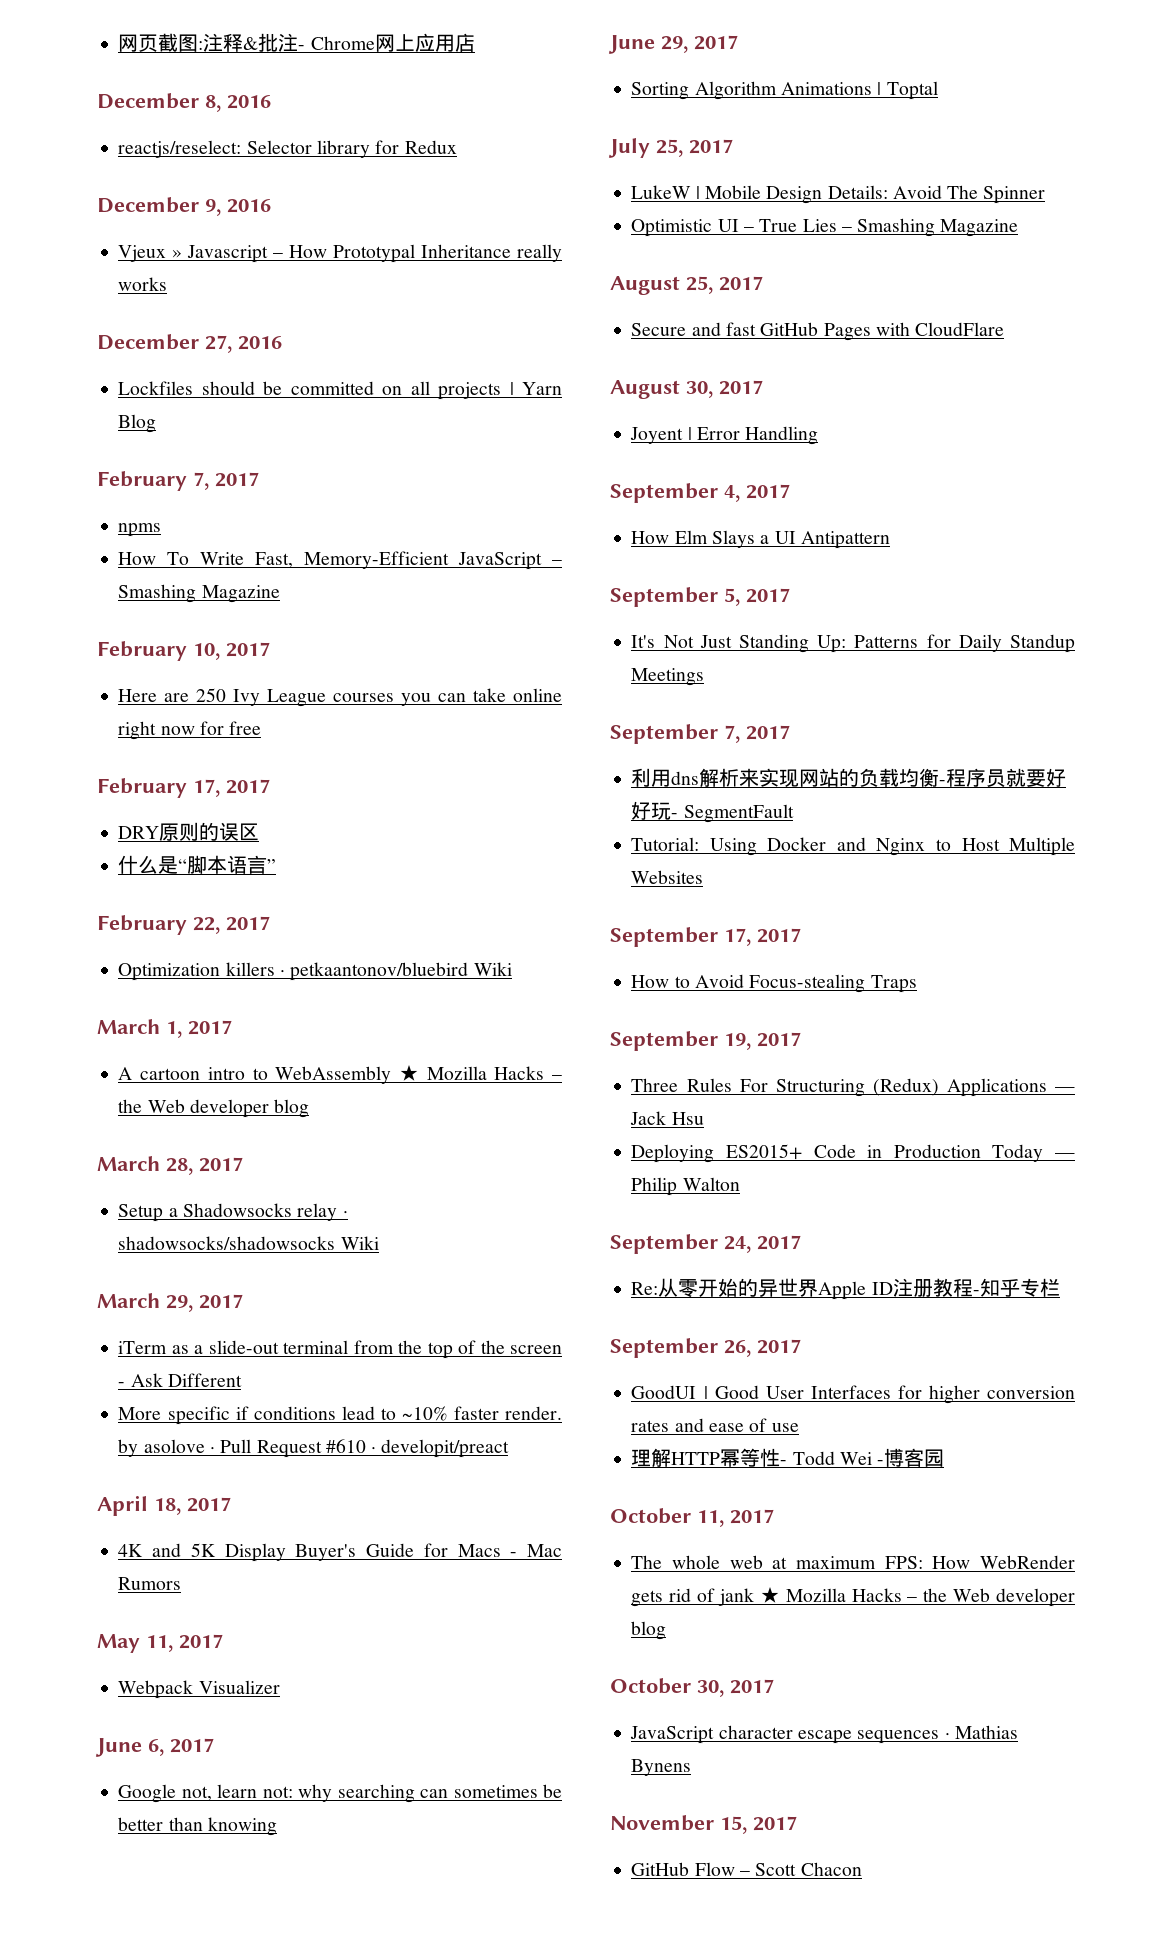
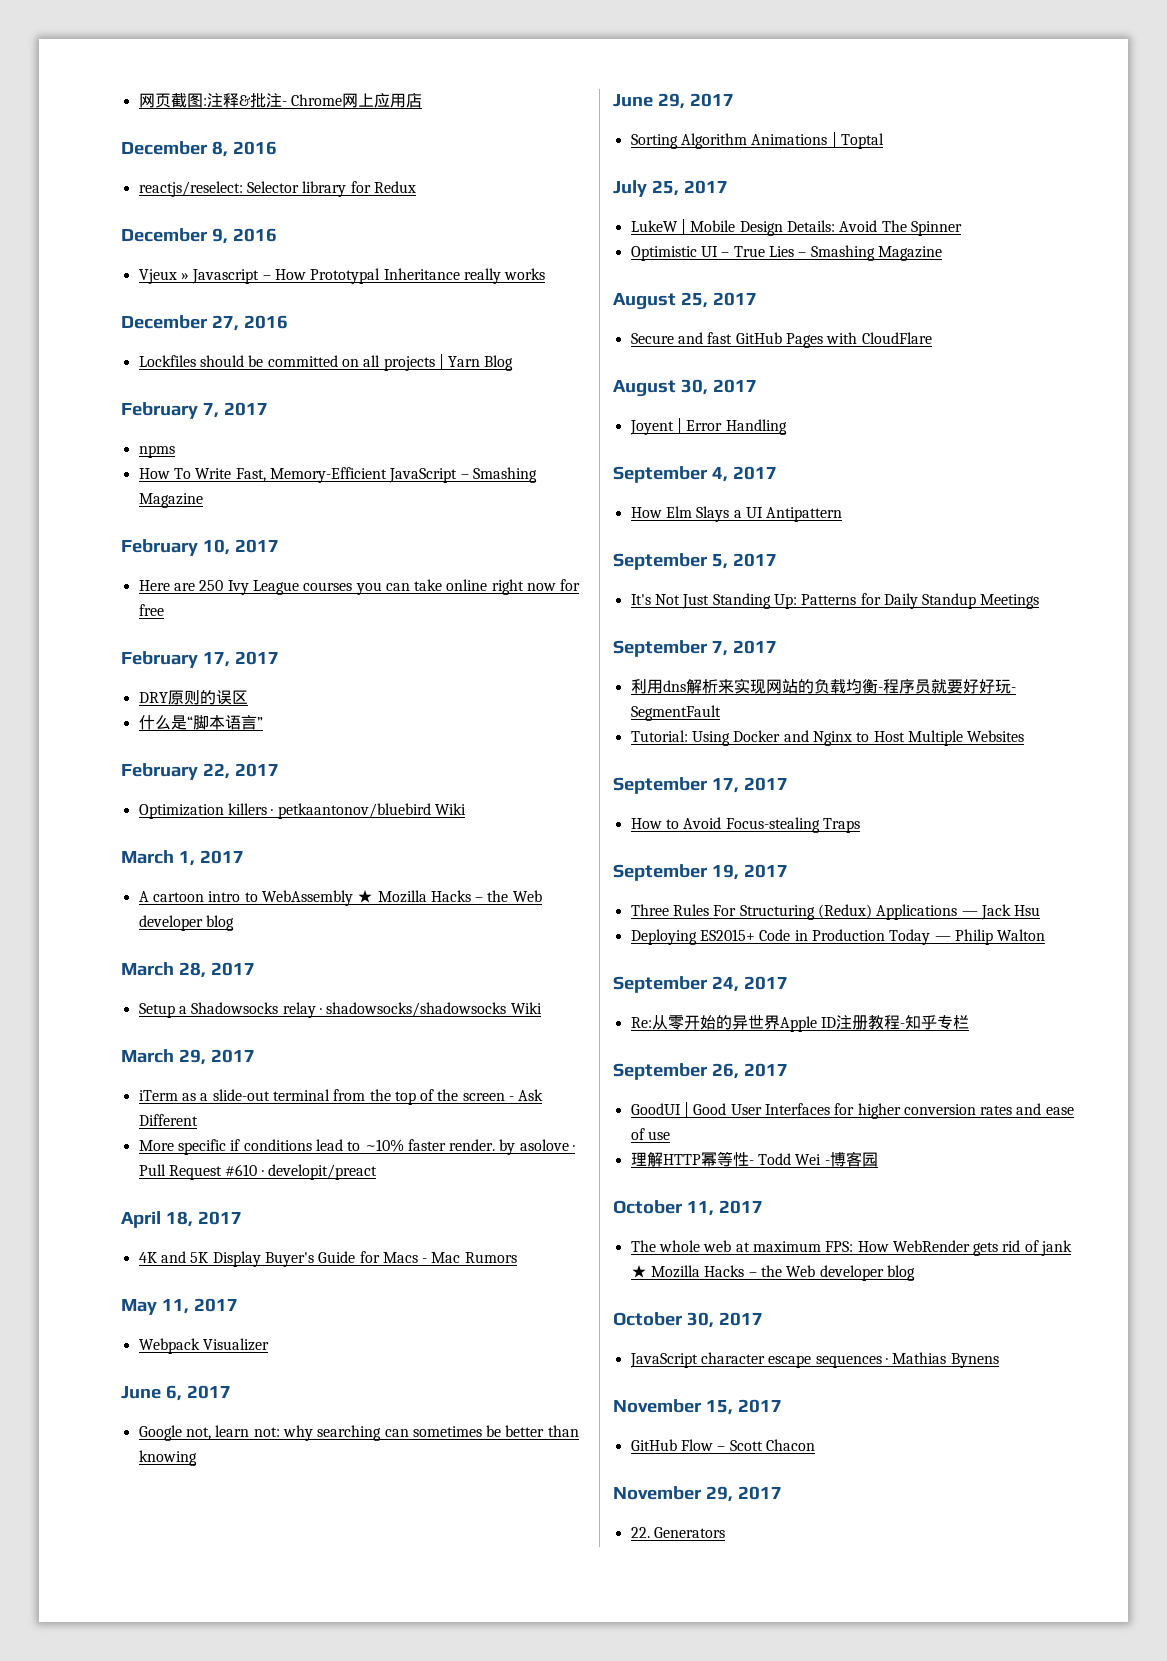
+ November 29, 2017
+ 22. Generators

